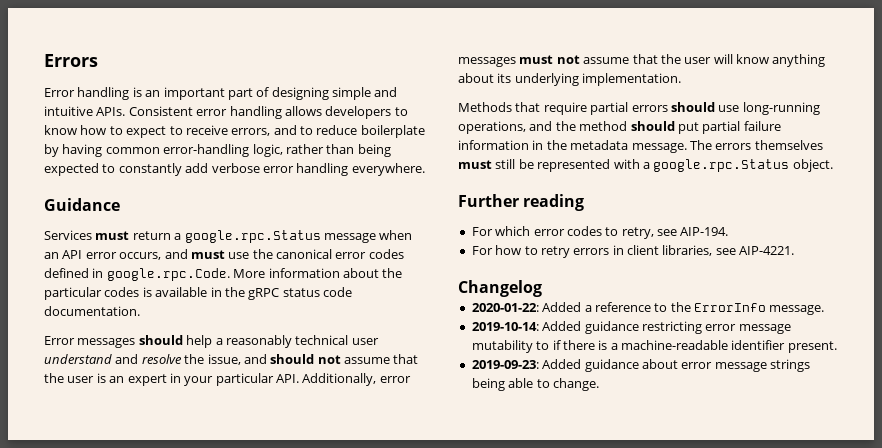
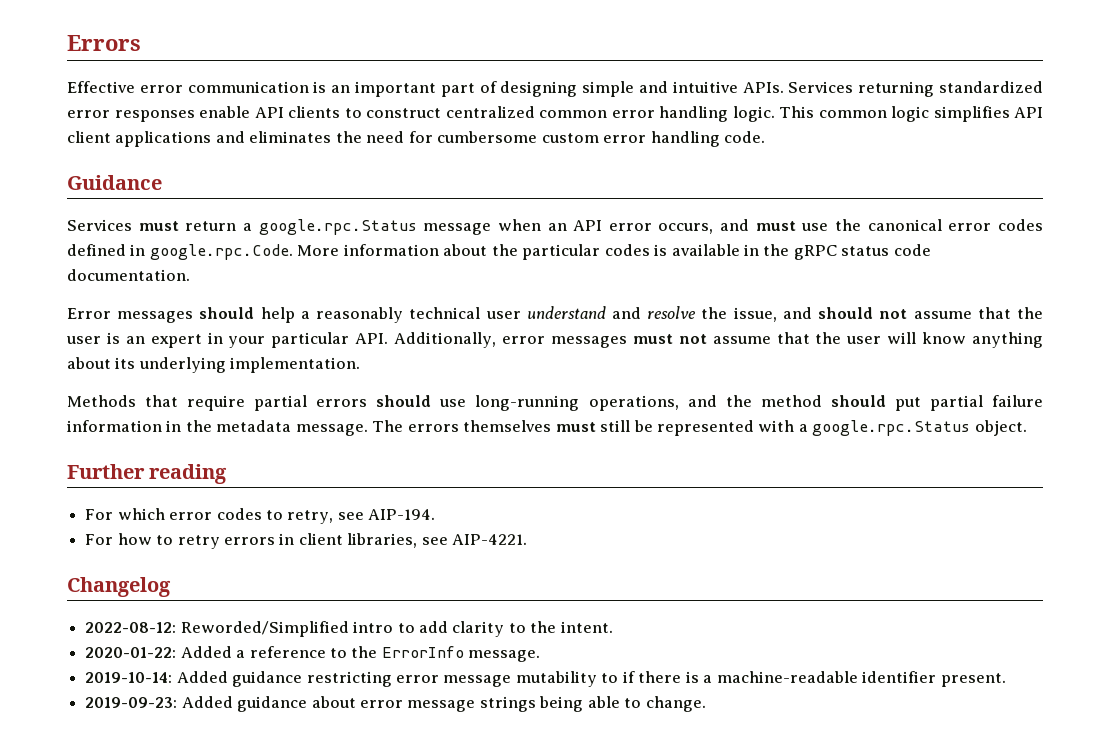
- Error handling is an important part of designing simple and intuitive APIs.
+ Effective error communication is an important part of designing simple and intuitive APIs.
- Consistent error handling allows developers to know how to expect to receive errors, and to reduce boilerplate by having common error-handling logic, rather than being expected to constantly add verbose error handling everywhere.
+ Services returning standardized error responses enable API clients to construct centralized common error handling logic. This common logic simplifies API client applications and eliminates the need for cumbersome custom error handling code.
+ 2022-08-12: Reworded/Simplified intro to add clarity to the intent.

